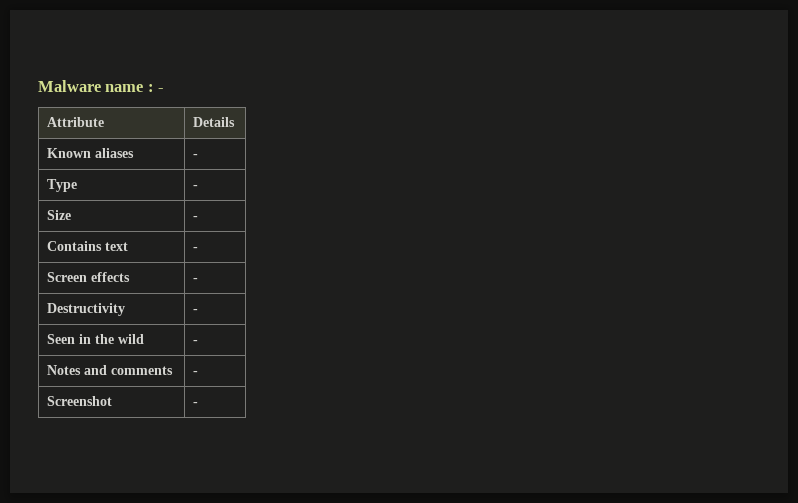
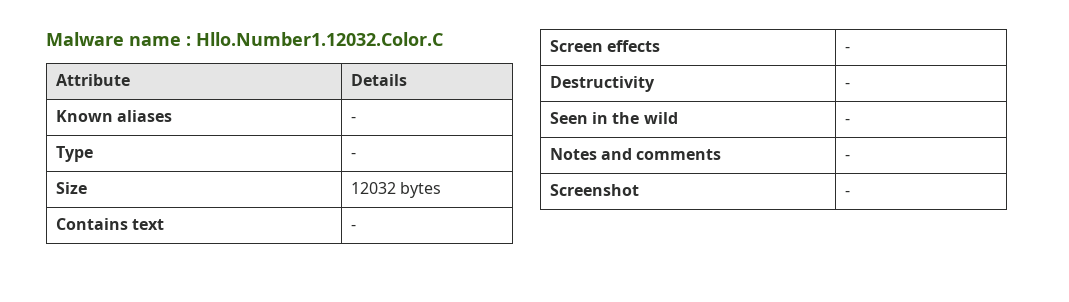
- Malware name : -
+ Malware name : Hllo.Number1.12032.Color.C
- Size | -
+ Size | 12032 bytes

